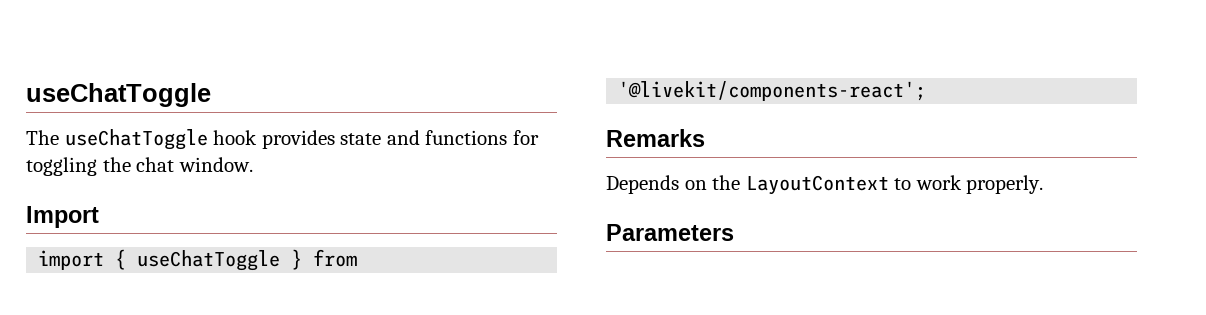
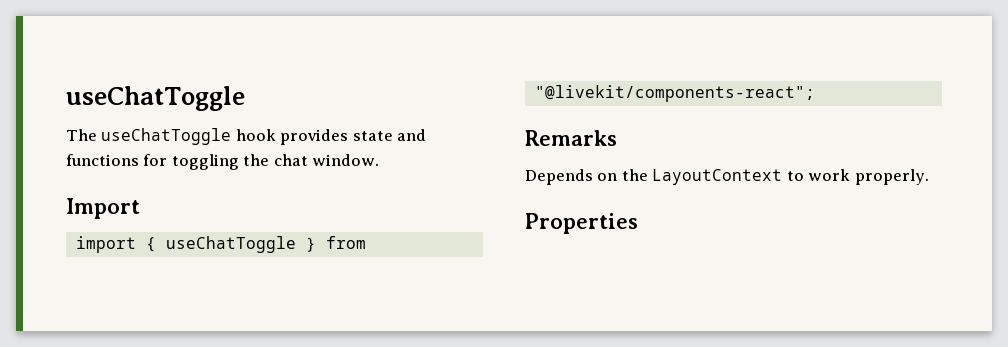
- import { useChatToggle } from '@livekit/components-react';
+ import { useChatToggle } from "@livekit/components-react";
- Parameters
+ Properties

